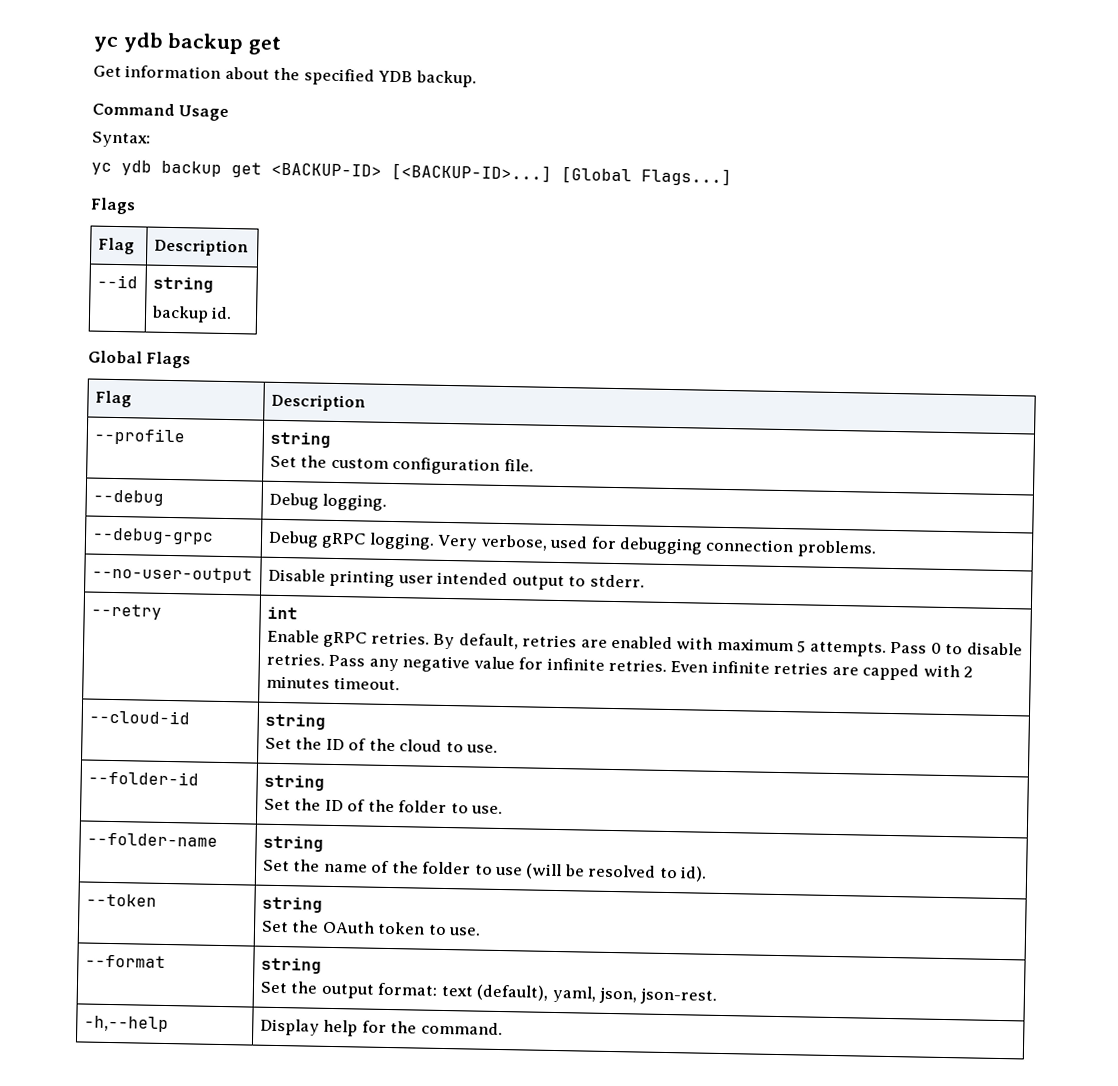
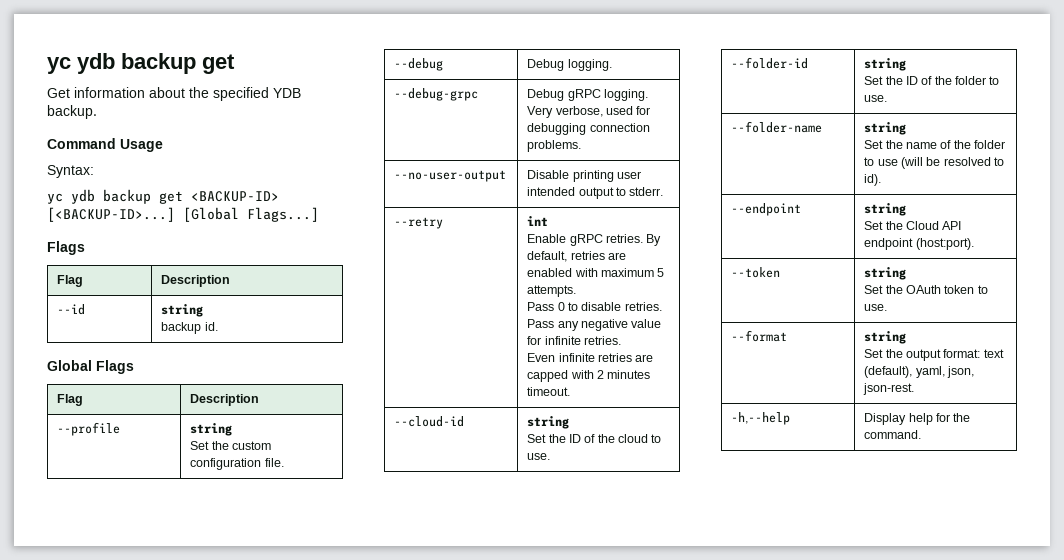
  --retry | int
- Enable gRPC retries. By default, retries are enabled with maximum 5 attempts. Pass 0 to disable retries. Pass any negative value for infinite retries. Even infinite retries are capped with 2 minutes timeout.
+ Enable gRPC retries. By default, retries are enabled with maximum 5 attempts.
+ Pass 0 to disable retries. Pass any negative value for infinite retries.
+ Even infinite retries are capped with 2 minutes timeout.
+ --endpoint | string
+ Set the Cloud API endpoint (host:port).

